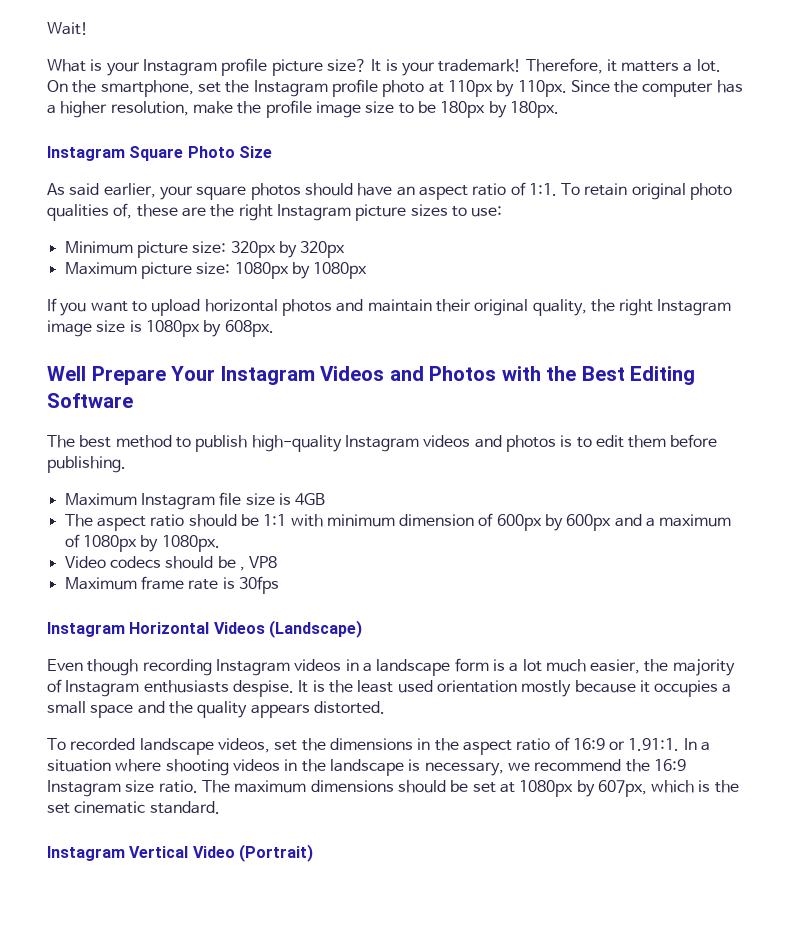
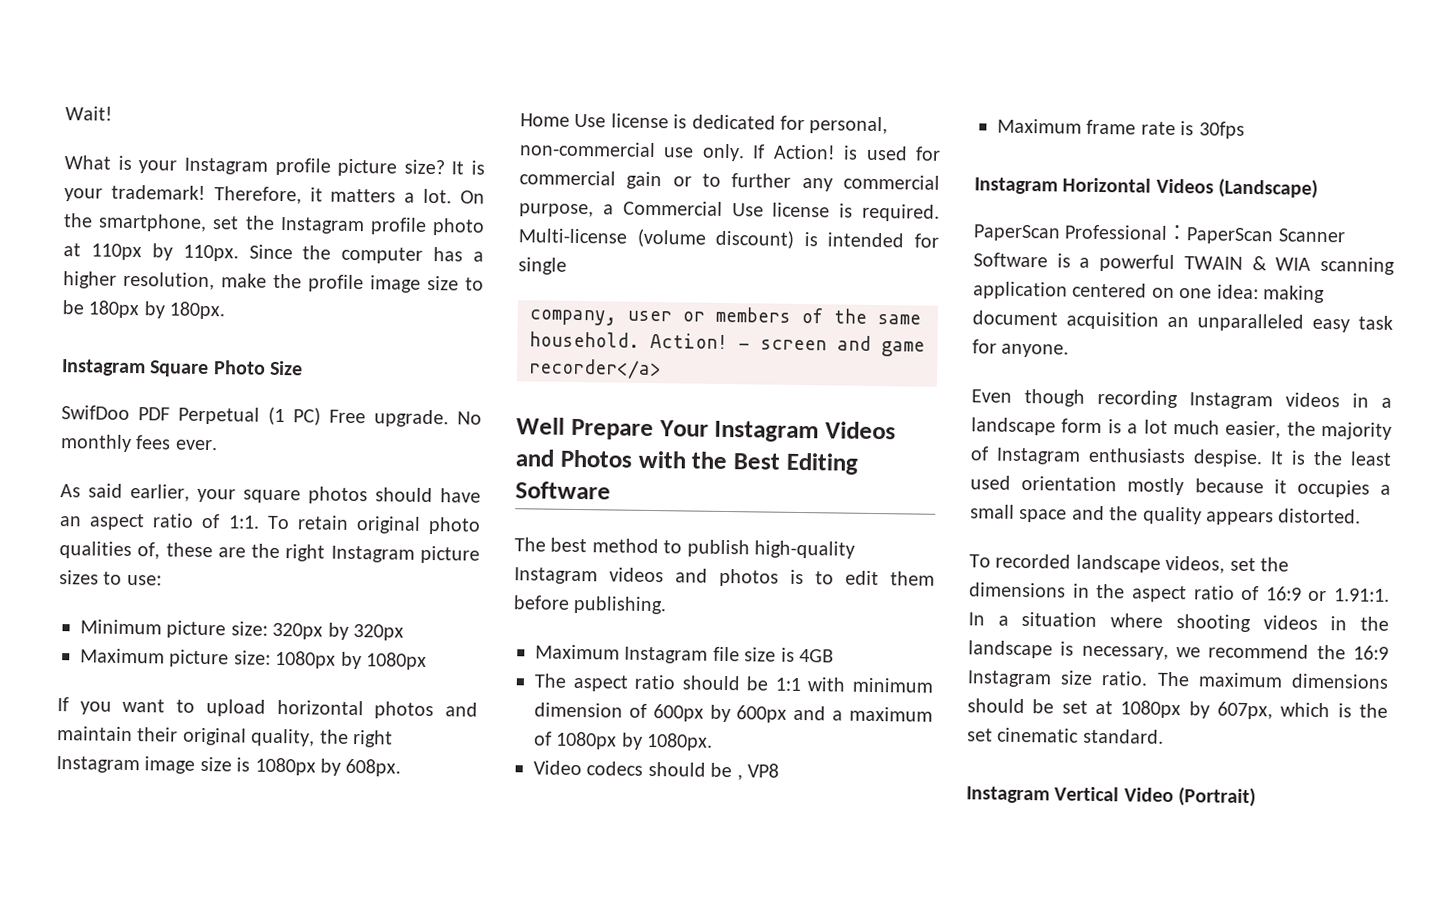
+ SwifDoo PDF Perpetual (1 PC) Free upgrade. No monthly fees ever.
+ Home Use license is dedicated for personal, non-commercial use only. If Action! is used for commercial gain or to further any commercial purpose, a Commercial Use license is required. Multi-license (volume discount) is intended for single
+ company, user or members of the same household. Action! - screen and game recorder</a>
+ PaperScan Professional：PaperScan Scanner Software is a powerful TWAIN & WIA scanning application centered on one idea: making document acquisition an unparalleled easy task for anyone.

